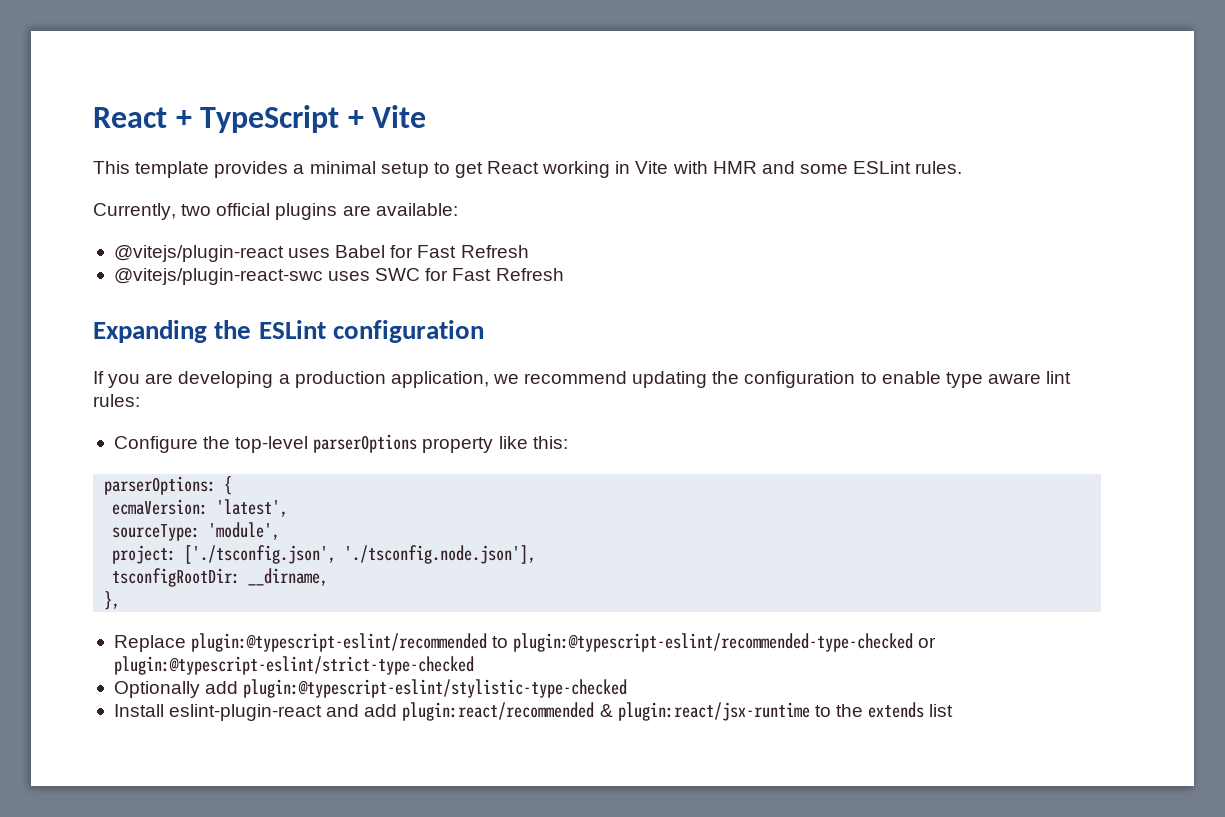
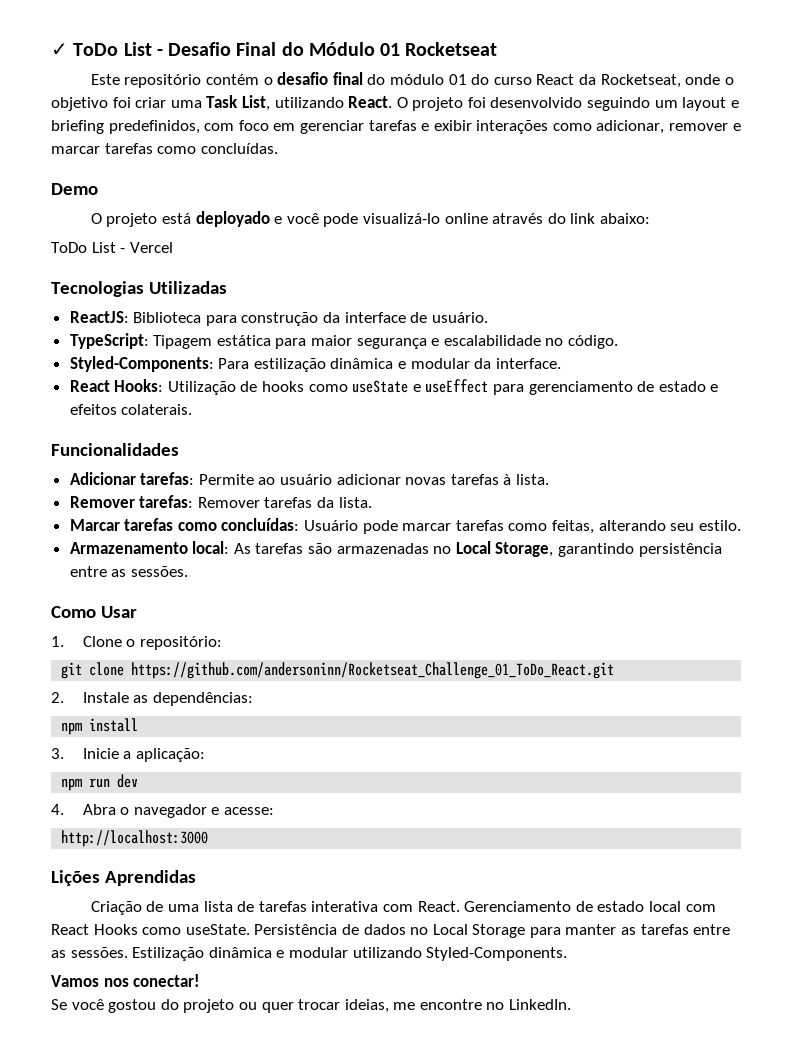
- React + TypeScript + Vite
- This template provides a minimal setup to get React working in Vite with HMR and some ESLint rules.
- Currently, two official plugins are available:
- @vitejs/plugin-react uses Babel for Fast Refresh
- @vitejs/plugin-react-swc uses SWC for Fast Refresh
- Expanding the ESLint configuration
- If you are developing a production application, we recommend updating the configuration to enable type aware lint rules:
- Configure the top-level parserOptions property like this:
- parserOptions: {
- ecmaVersion: 'latest',
- sourceType: 'module',
- project: ['./tsconfig.json', './tsconfig.node.json'],
- tsconfigRootDir: __dirname,
- },
- Replace plugin:@typescript-eslint/recommended to plugin:@typescript-eslint/recommended-type-checked or plugin:@typescript-eslint/strict-type-checked
- Optionally add plugin:@typescript-eslint/stylistic-type-checked
- Install eslint-plugin-react and add plugin:react/recommended & plugin:react/jsx-runtime to the extends list
+ ✓ ToDo List - Desafio Final do Módulo 01 Rocketseat
+ Este repositório contém o desafio final do módulo 01 do curso React da Rocketseat, onde o objetivo foi criar uma Task List, utilizando React. O projeto foi desenvolvido seguindo um layout e briefing predefinidos, com foco em gerenciar tarefas e exibir interações como adicionar, remover e marcar tarefas como concluídas.
+ Demo
+ O projeto está deployado e você pode visualizá-lo online através do link abaixo:
+ ToDo List - Vercel
+ Tecnologias Utilizadas
+ ReactJS: Biblioteca para construção da interface de usuário.
+ TypeScript: Tipagem estática para maior segurança e escalabilidade no código.
+ Styled-Components: Para estilização dinâmica e modular da interface.
+ React Hooks: Utilização de hooks como useState e useEffect para gerenciamento de estado e efeitos colaterais.
+ Funcionalidades
+ Adicionar tarefas: Permite ao usuário adicionar novas tarefas à lista.
+ Remover tarefas: Remover tarefas da lista.
+ Marcar tarefas como concluídas: Usuário pode marcar tarefas como feitas, alterando seu estilo.
+ Armazenamento local: As tarefas são armazenadas no Local Storage, garantindo persistência entre as sessões.
+ Como Usar
+ 1. Clone o repositório:
+ git clone https://github.com/andersoninn/Rocketseat_Challenge_01_ToDo_React.git
+ 2. Instale as dependências:
+ npm install
+ 3. Inicie a aplicação:
+ npm run dev
+ 4. Abra o navegador e acesse:
+ http://localhost:3000
+ Lições Aprendidas
+ Criação de uma lista de tarefas interativa com React. Gerenciamento de estado local com React Hooks como useState. Persistência de dados no Local Storage para manter as tarefas entre as sessões. Estilização dinâmica e modular utilizando Styled-Components.
+ Vamos nos conectar!
+ Se você gostou do projeto ou quer trocar ideias, me encontre no LinkedIn.

